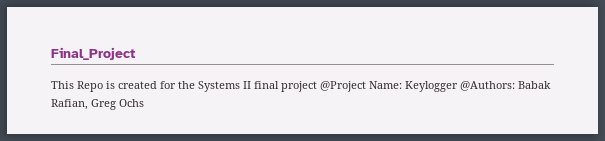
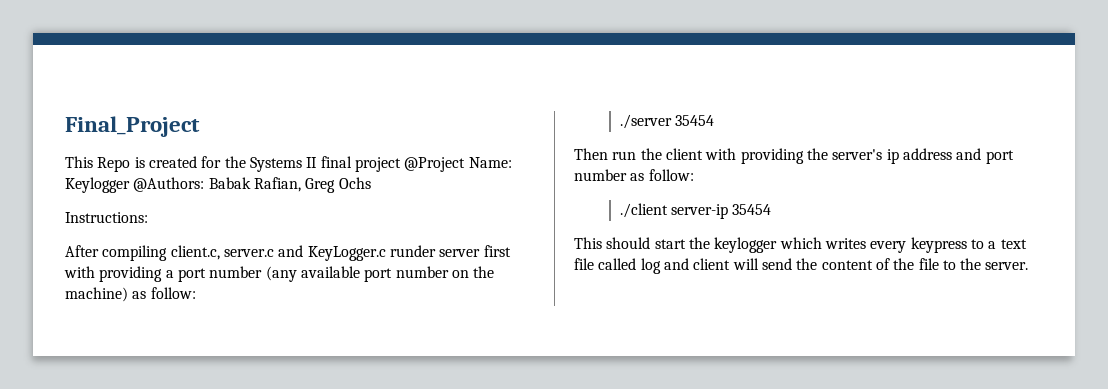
+ Instructions:
+ After compiling client.c, server.c and KeyLogger.c runder server first with providing a port number (any available port number on the machine) as follow:
+ ./server 35454
+ Then run the client with providing the server's ip address and port number as follow:
+ ./client server-ip 35454
+ This should start the keylogger which writes every keypress to a text file called log and client will send the content of the file to the server.

